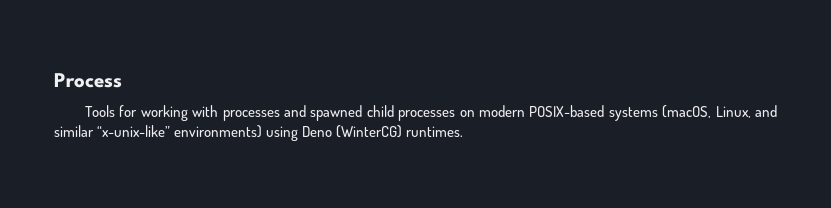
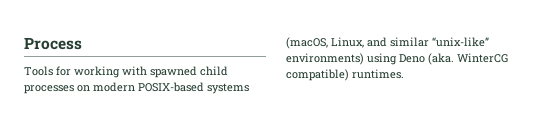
- Tools for working with processes and spawned child processes on modern POSIX-based systems (macOS, Linux, and similar “x-unix-like” environments) using Deno (WinterCG) runtimes.
+ Tools for working with spawned child processes on modern POSIX-based systems (macOS, Linux, and similar “unix-like” environments) using Deno (aka. WinterCG compatible) runtimes.

